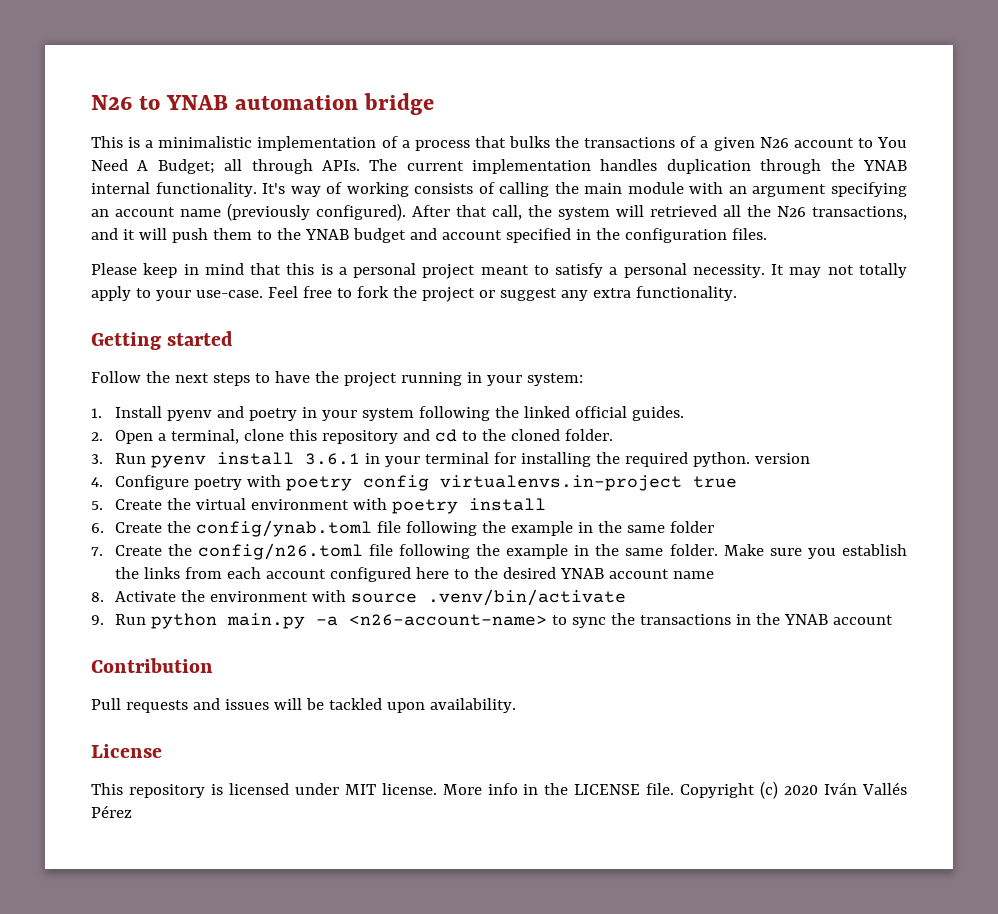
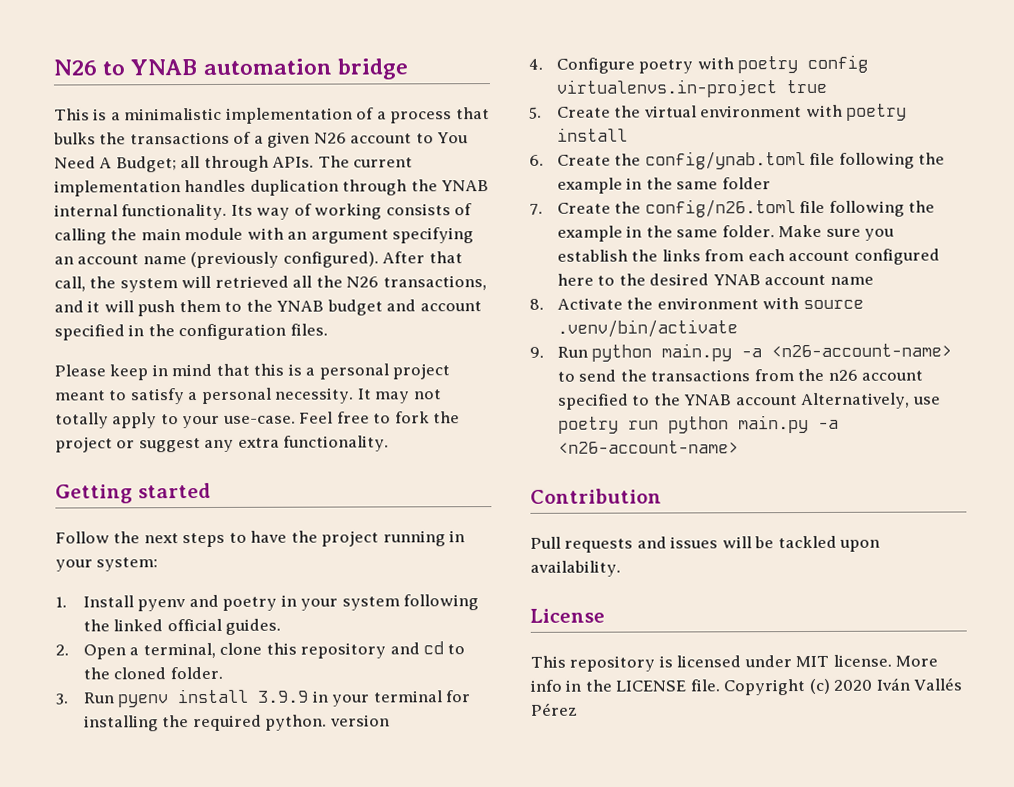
- It's way of working consists of calling the main module with an argument specifying an account name (previously configured).
+ Its way of working consists of calling the main module with an argument specifying an account name (previously configured).
- 3. Run pyenv install 3.6.1 in your terminal for installing the required python. version
+ 3. Run pyenv install 3.9.9 in your terminal for installing the required python. version
- 9. Run python main.py -a <n26-account-name> to sync the transactions in the YNAB account
+ 9. Run python main.py -a <n26-account-name> to send the transactions from the n26 account specified to the YNAB account Alternatively, use poetry run python main.py -a <n26-account-name>

